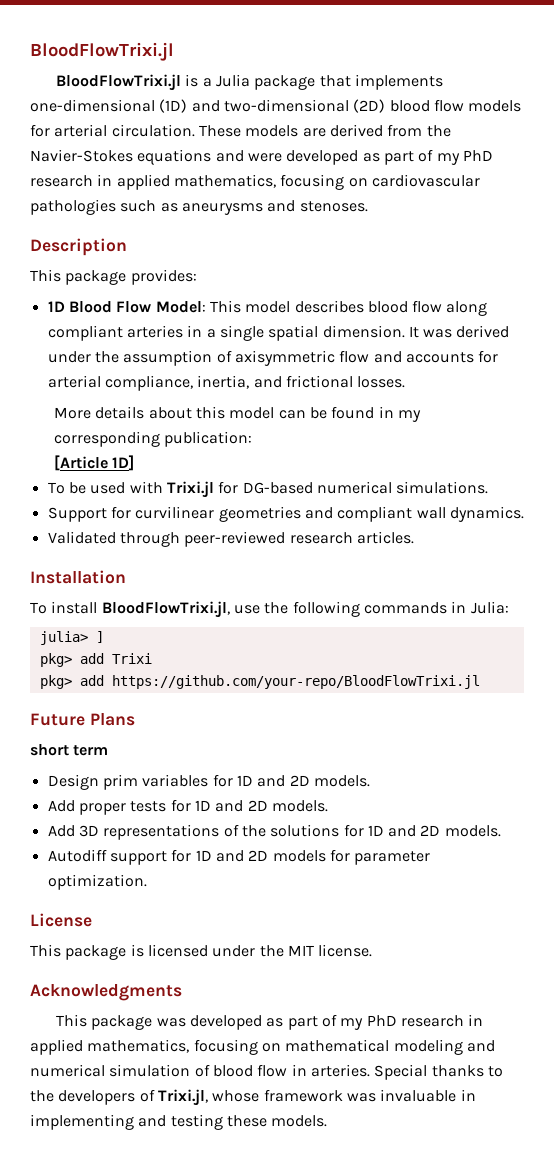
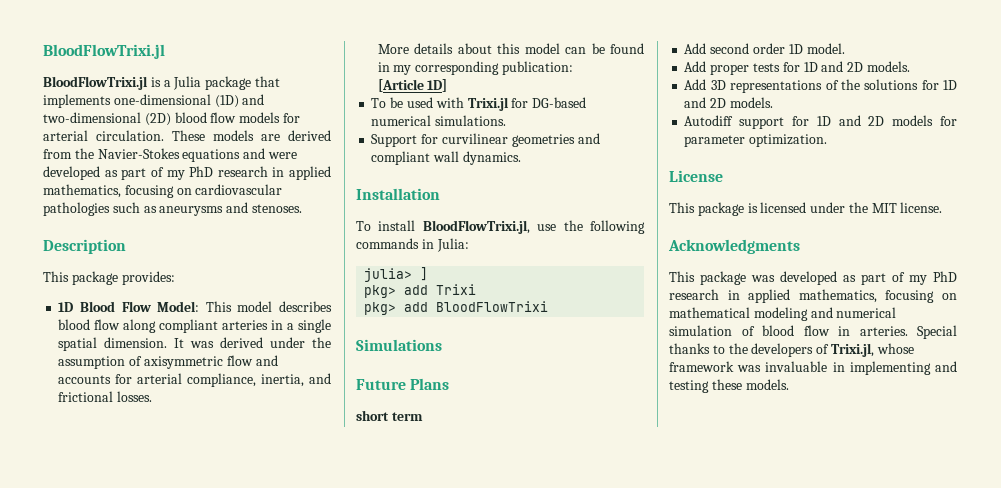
- Validated through peer-reviewed research articles.
- pkg> add https://github.com/your-repo/BloodFlowTrixi.jl
+ pkg> add BloodFlowTrixi
+ Simulations
- Design prim variables for 1D and 2D models.
+ Add second order 1D model.

